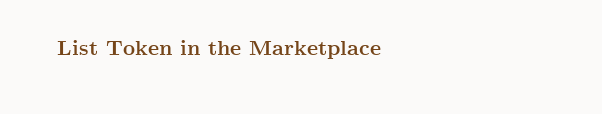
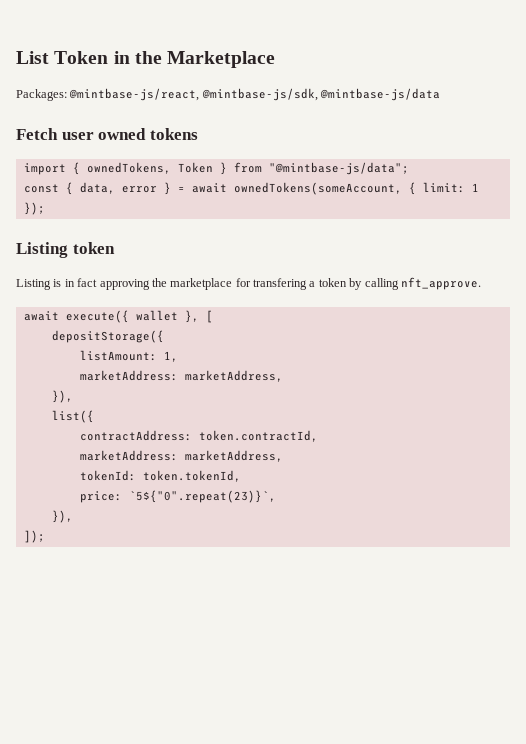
+ Packages: @mintbase-js/react, @mintbase-js/sdk, @mintbase-js/data
+ Fetch user owned tokens
+ import { ownedTokens, Token } from "@mintbase-js/data";
+ const { data, error } = await ownedTokens(someAccount, { limit: 1 });
+ Listing token
+ Listing is in fact approving the marketplace for transfering a token by calling nft_approve.
+ await execute({ wallet }, [
+ depositStorage({
+ listAmount: 1,
+ marketAddress: marketAddress,
+ }),
+ list({
+ contractAddress: token.contractId,
+ marketAddress: marketAddress,
+ tokenId: token.tokenId,
+ price: `5${"0".repeat(23)}`,
+ }),
+ ]);

